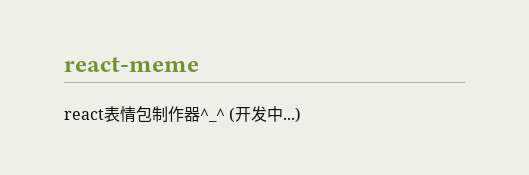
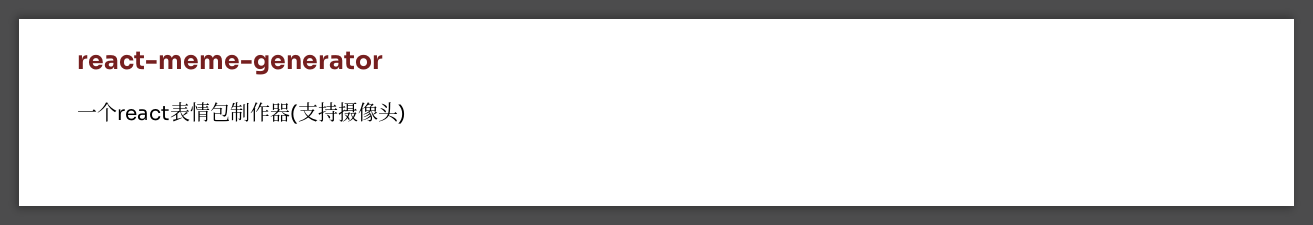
- react-meme
- react表情包制作器^_^ (开发中...)
+ react-meme-generator
+ 一个react表情包制作器(支持摄像头)

